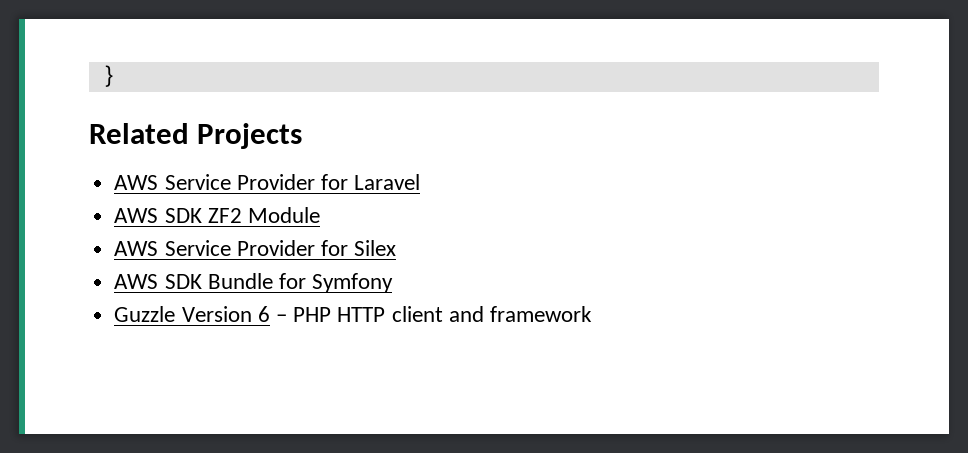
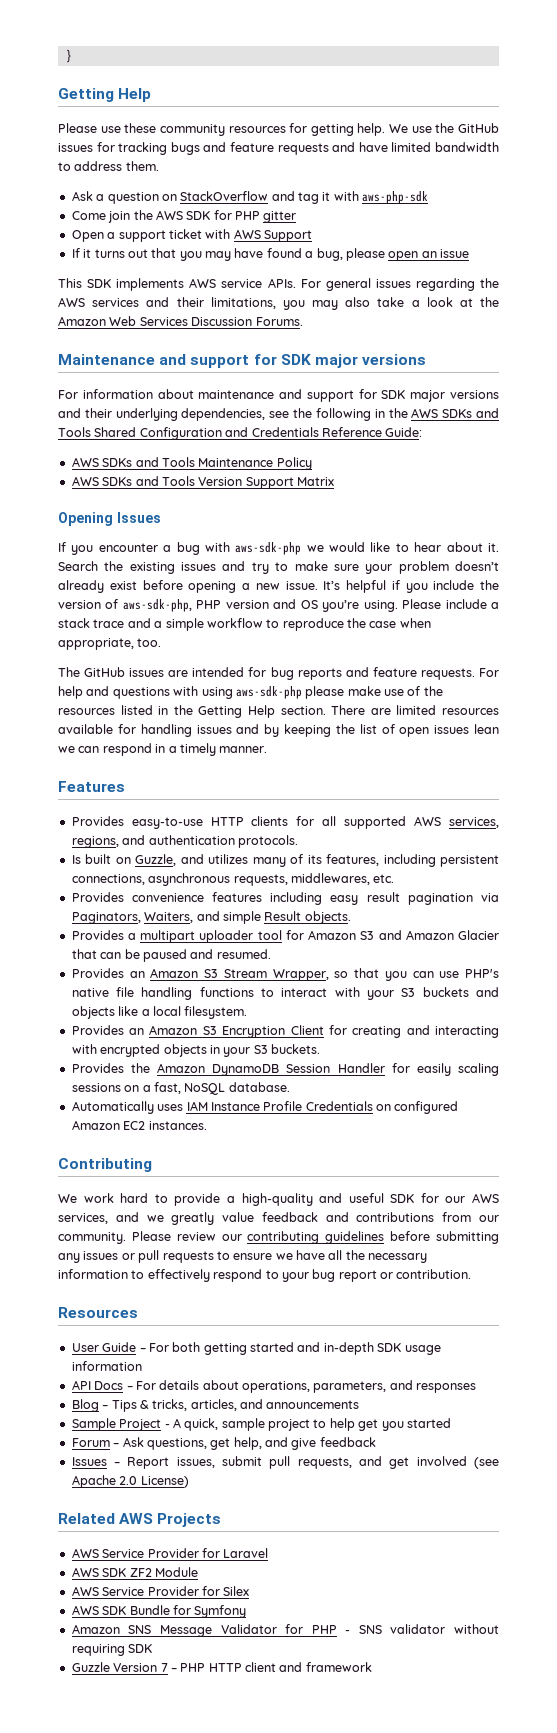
  }
+ Getting Help
+ Please use these community resources for getting help. We use the GitHub issues for tracking bugs and feature requests and have limited bandwidth to address them.
+ Ask a question on StackOverflow and tag it with aws-php-sdk
+ Come join the AWS SDK for PHP gitter
+ Open a support ticket with AWS Support
+ If it turns out that you may have found a bug, please open an issue
+ This SDK implements AWS service APIs. For general issues regarding the AWS services and their limitations, you may also take a look at the Amazon Web Services Discussion Forums.
+ Maintenance and support for SDK major versions
+ For information about maintenance and support for SDK major versions and their underlying dependencies, see the following in the AWS SDKs and Tools Shared Configuration and Credentials Reference Guide:
+ AWS SDKs and Tools Maintenance Policy
+ AWS SDKs and Tools Version Support Matrix
+ Opening Issues
+ If you encounter a bug with aws-sdk-php we would like to hear about it. Search the existing issues and try to make sure your problem doesn’t already exist before opening a new issue. It’s helpful if you include the version of aws-sdk-php, PHP version and OS you’re using. Please include a stack trace and a simple workflow to reproduce the case when appropriate, too.
+ The GitHub issues are intended for bug reports and feature requests. For help and questions with using aws-sdk-php please make use of the resources listed in the Getting Help section. There are limited resources available for handling issues and by keeping the list of open issues lean we can respond in a timely manner.
+ Features
+ Provides easy-to-use HTTP clients for all supported AWS services, regions, and authentication protocols.
+ Is built on Guzzle, and utilizes many of its features, including persistent connections, asynchronous requests, middlewares, etc.
+ Provides convenience features including easy result pagination via Paginators, Waiters, and simple Result objects.
+ Provides a multipart uploader tool for Amazon S3 and Amazon Glacier that can be paused and resumed.
+ Provides an Amazon S3 Stream Wrapper, so that you can use PHP's native file handling functions to interact with your S3 buckets and objects like a local filesystem.
+ Provides an Amazon S3 Encryption Client for creating and interacting with encrypted objects in your S3 buckets.
+ Provides the Amazon DynamoDB Session Handler for easily scaling sessions on a fast, NoSQL database.
+ Automatically uses IAM Instance Profile Credentials on configured Amazon EC2 instances.
+ Contributing
+ We work hard to provide a high-quality and useful SDK for our AWS services, and we greatly value feedback and contributions from our community. Please review our contributing guidelines before submitting any issues or pull requests to ensure we have all the necessary information to effectively respond to your bug report or contribution.
+ Resources
+ User Guide – For both getting started and in-depth SDK usage information
+ API Docs – For details about operations, parameters, and responses
+ Blog – Tips & tricks, articles, and announcements
+ Sample Project - A quick, sample project to help get you started
+ Forum – Ask questions, get help, and give feedback
+ Issues – Report issues, submit pull requests, and get involved (see Apache 2.0 License)
- Related Projects
+ Related AWS Projects
+ Amazon SNS Message Validator for PHP - SNS validator without requiring SDK
- Guzzle Version 6 – PHP HTTP client and framework
+ Guzzle Version 7 – PHP HTTP client and framework

